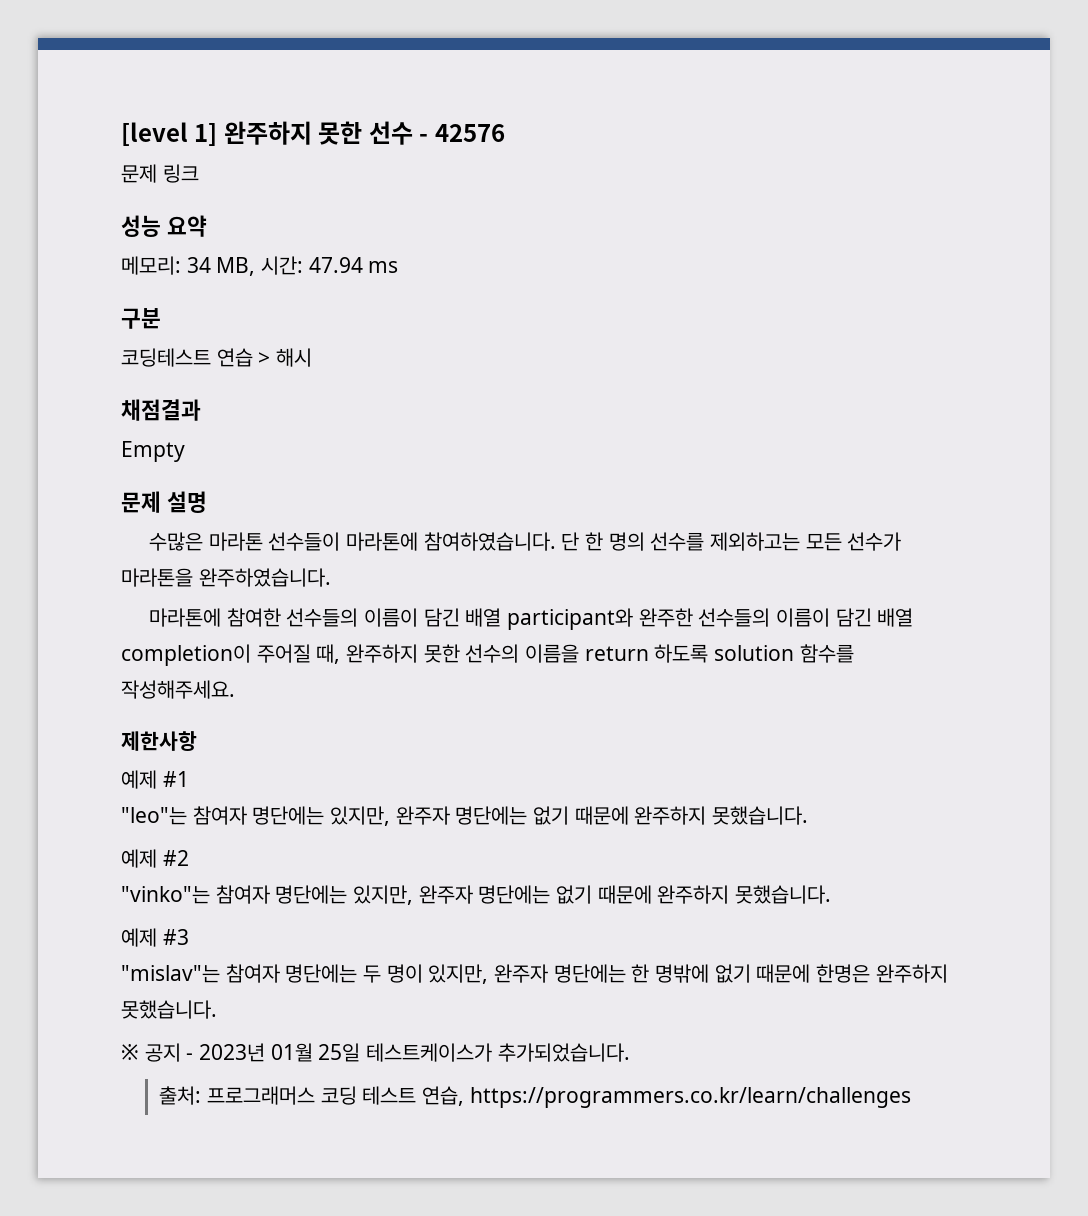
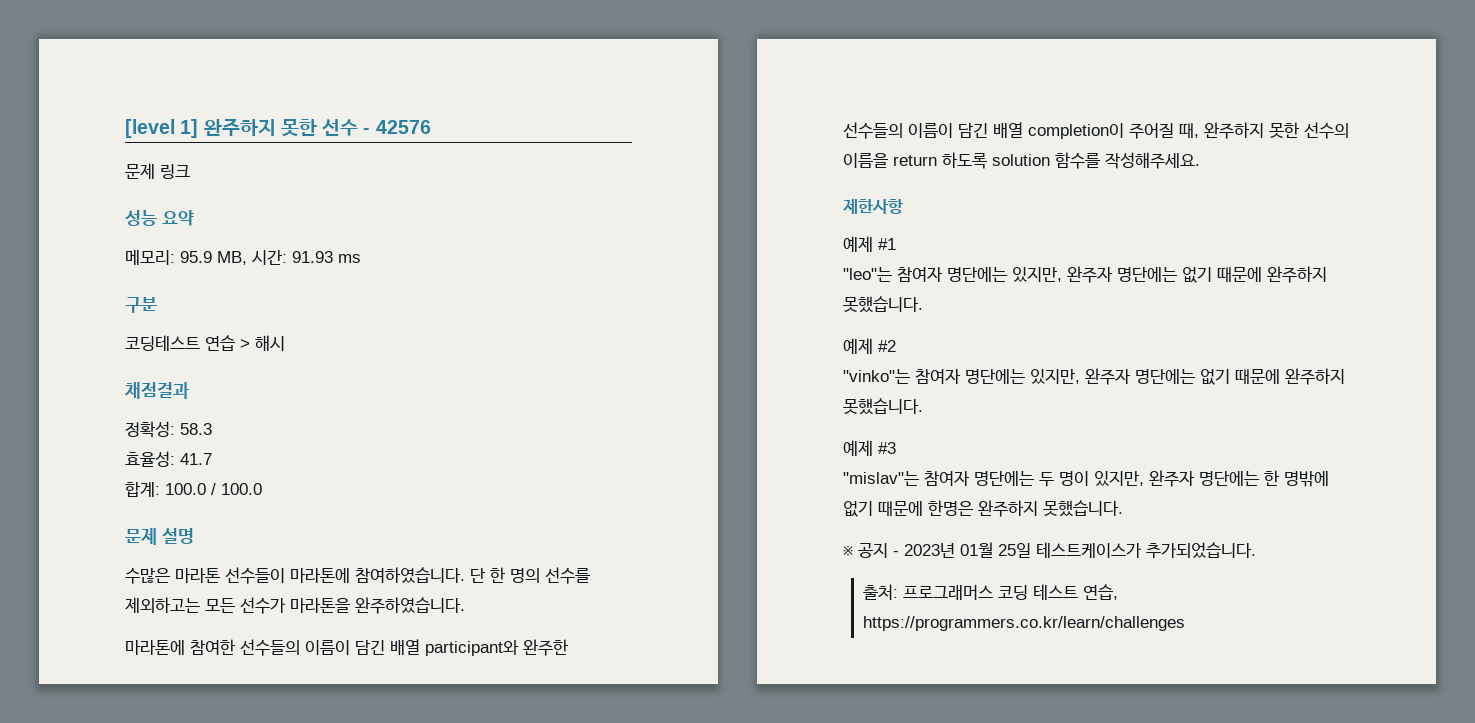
- 메모리: 34 MB, 시간: 47.94 ms
+ 메모리: 95.9 MB, 시간: 91.93 ms
- Empty
+ 정확성: 58.3
+ 효율성: 41.7
+ 합계: 100.0 / 100.0

